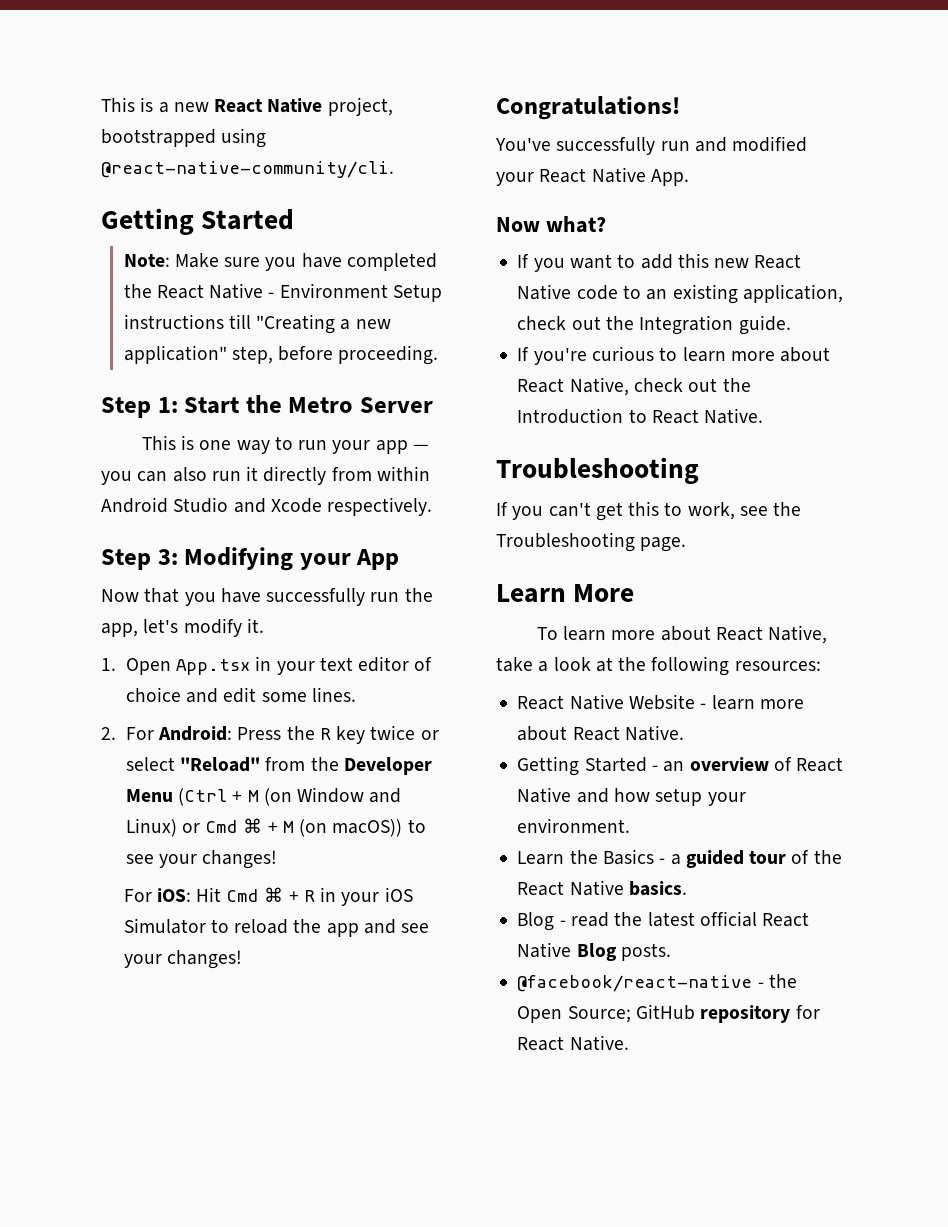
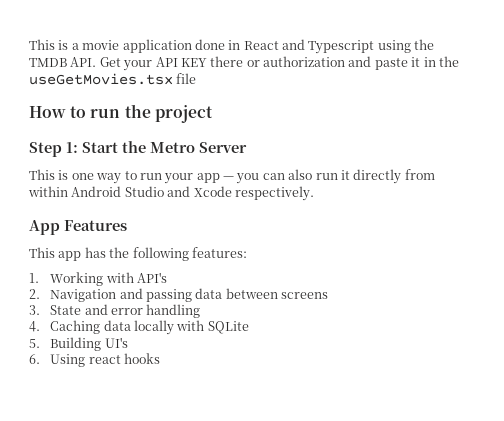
- This is a new React Native project, bootstrapped using @react-native-community/cli.
- Getting Started
- Note: Make sure you have completed the React Native - Environment Setup instructions till "Creating a new application" step, before proceeding.
+ This is a movie application done in React and Typescript using the TMDB API. Get your API KEY there or authorization and paste it in the useGetMovies.tsx file
+ How to run the project
- Step 3: Modifying your App
- Now that you have successfully run the app, let's modify it.
- 1. Open App.tsx in your text editor of choice and edit some lines.
- 2. For Android: Press the R key twice or select "Reload" from the Developer Menu (Ctrl + M (on Window and Linux) or Cmd ⌘ + M (on macOS)) to see your changes!
- For iOS: Hit Cmd ⌘ + R in your iOS Simulator to reload the app and see your changes!
- Congratulations!
- You've successfully run and modified your React Native App.
- Now what?
- If you want to add this new React Native code to an existing application, check out the Integration guide.
- If you're curious to learn more about React Native, check out the Introduction to React Native.
- Troubleshooting
- If you can't get this to work, see the Troubleshooting page.
- Learn More
- To learn more about React Native, take a look at the following resources:
- React Native Website - learn more about React Native.
- Getting Started - an overview of React Native and how setup your environment.
- Learn the Basics - a guided tour of the React Native basics.
- Blog - read the latest official React Native Blog posts.
- @facebook/react-native - the Open Source; GitHub repository for React Native.
+ App Features
+ This app has the following features:
+ 1. Working with API's
+ 2. Navigation and passing data between screens
+ 3. State and error handling
+ 4. Caching data locally with SQLite
+ 5. Building UI's
+ 6. Using react hooks

